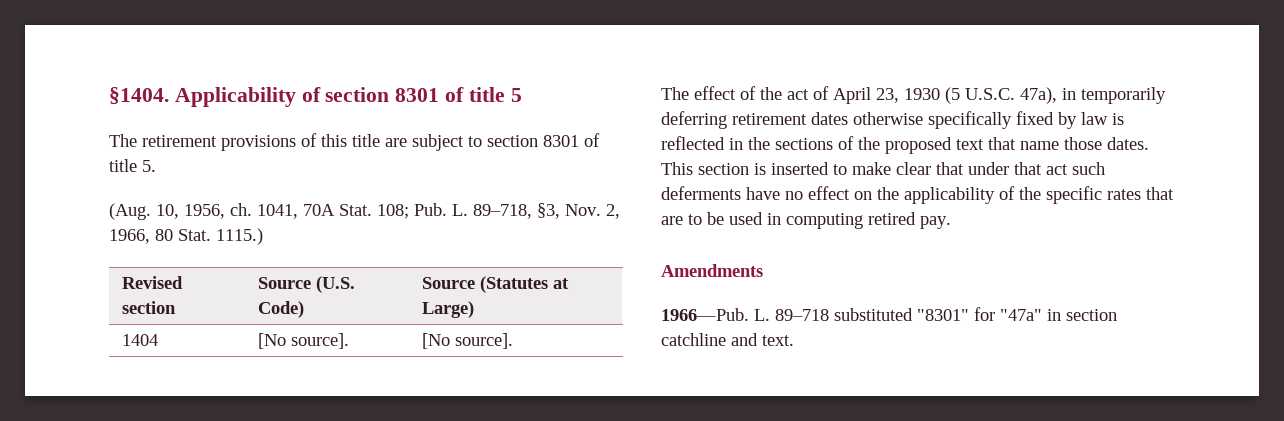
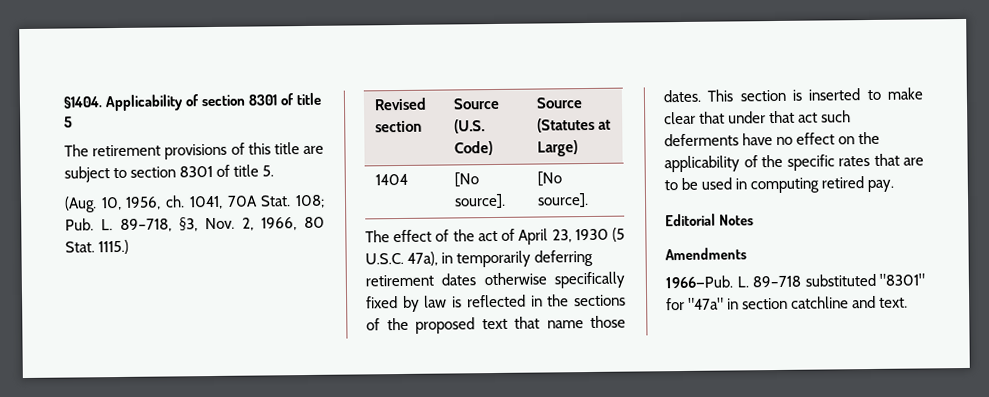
+ Editorial Notes

